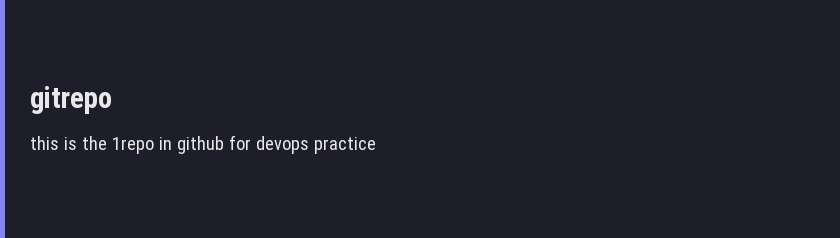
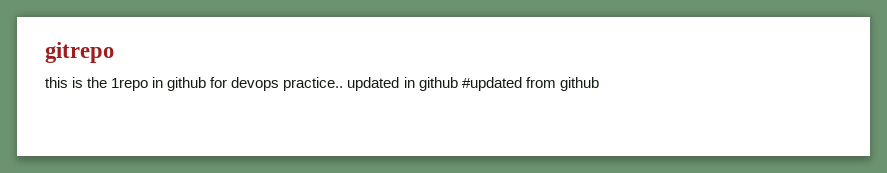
- this is the 1repo in github for devops practice
+ this is the 1repo in github for devops practice.. updated in github #updated from github

